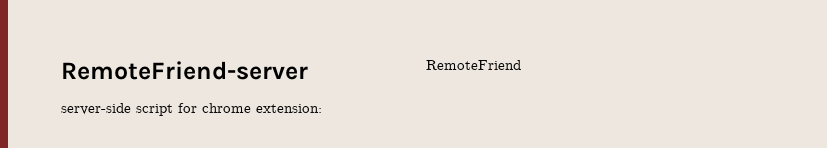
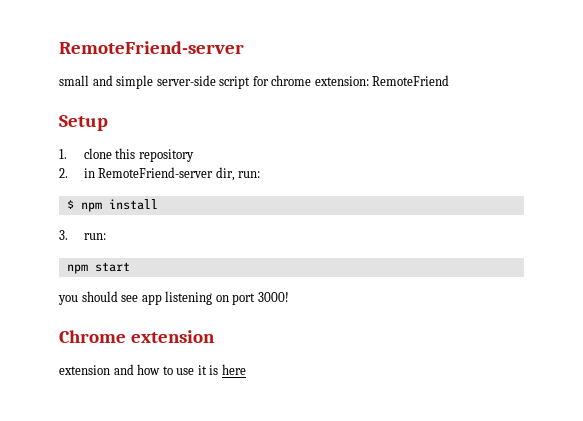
- server-side script for chrome extension: RemoteFriend
+ small and simple server-side script for chrome extension: RemoteFriend
+ Setup
+ 1. clone this repository
+ 2. in RemoteFriend-server dir, run:
+ $ npm install
+ 3. run:
+ npm start
+ you should see app listening on port 3000!
+ Chrome extension
+ extension and how to use it is here

